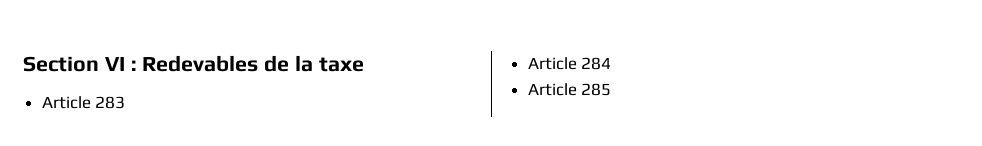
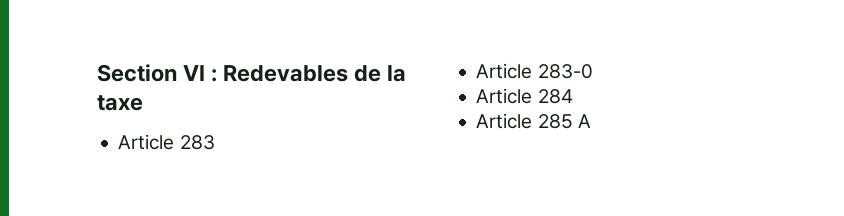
+ Article 283-0
- Article 285
+ Article 285 A

